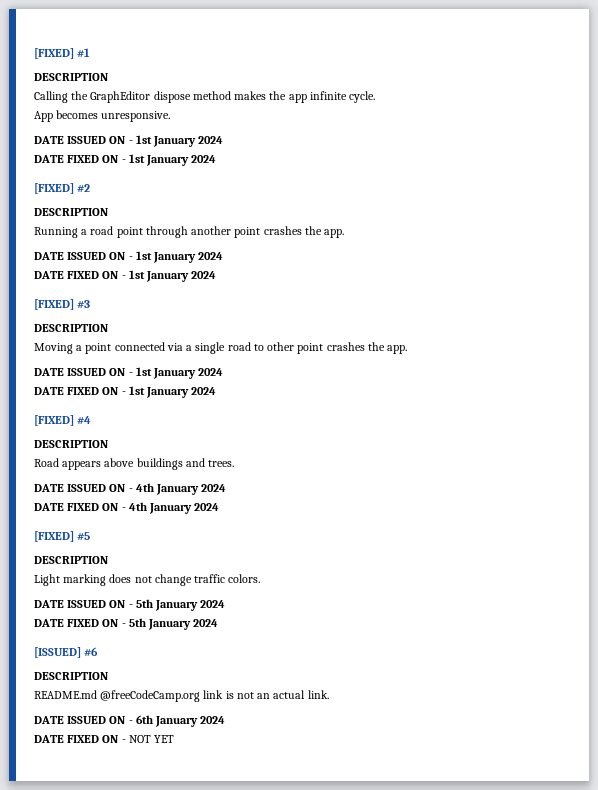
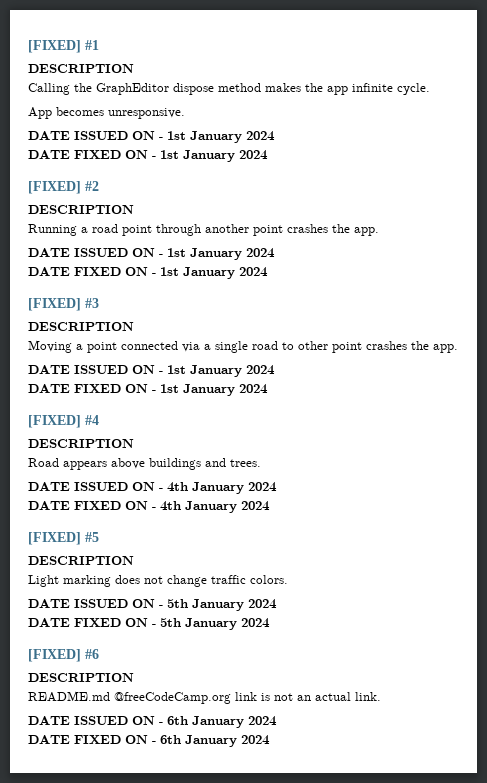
- [ISSUED] #6
+ [FIXED] #6
- DATE FIXED ON - NOT YET
+ DATE FIXED ON - 6th January 2024

